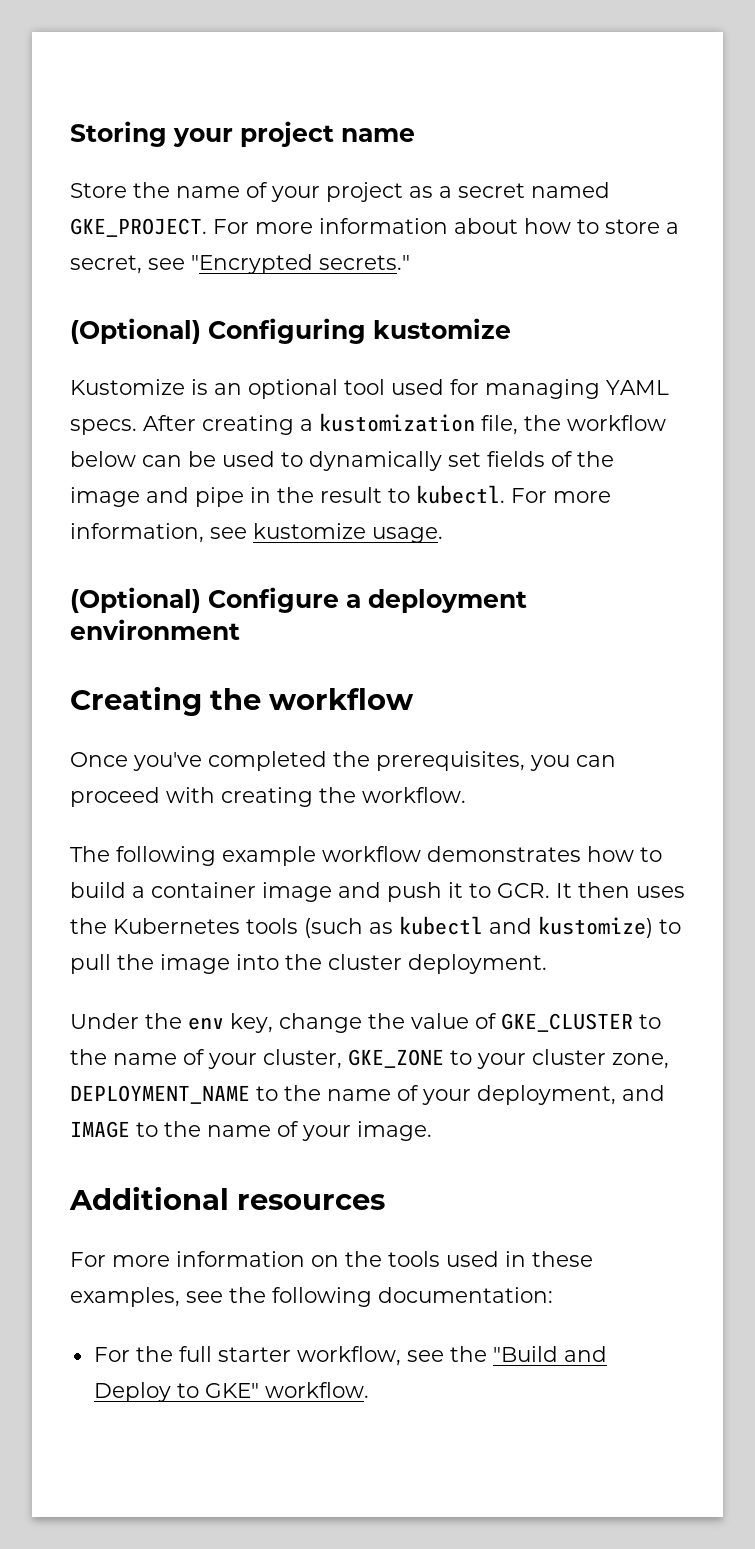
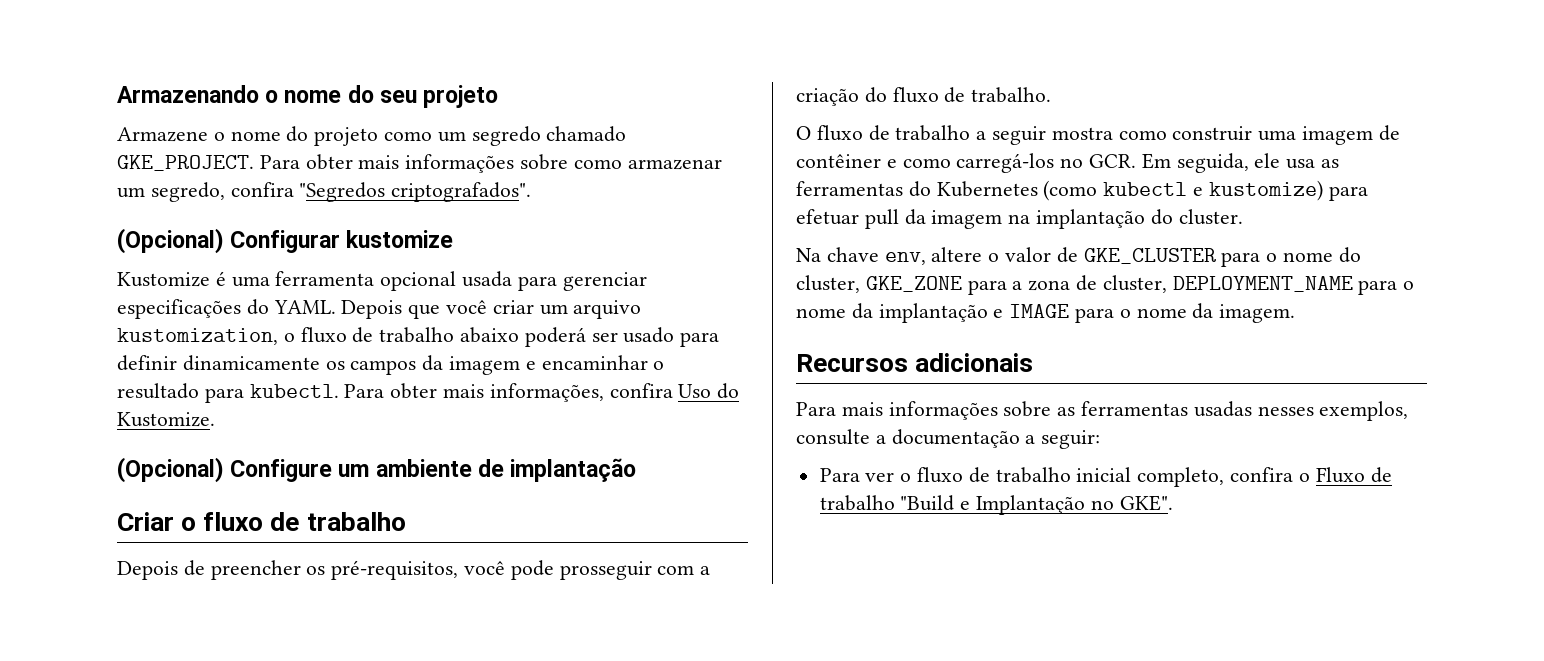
- Storing your project name
- Store the name of your project as a secret named GKE_PROJECT. For more information about how to store a secret, see "Encrypted secrets."
- (Optional) Configuring kustomize
- Kustomize is an optional tool used for managing YAML specs. After creating a kustomization file, the workflow below can be used to dynamically set fields of the image and pipe in the result to kubectl. For more information, see kustomize usage.
- (Optional) Configure a deployment environment
- Creating the workflow
- Once you've completed the prerequisites, you can proceed with creating the workflow.
- The following example workflow demonstrates how to build a container image and push it to GCR. It then uses the Kubernetes tools (such as kubectl and kustomize) to pull the image into the cluster deployment.
- Under the env key, change the value of GKE_CLUSTER to the name of your cluster, GKE_ZONE to your cluster zone, DEPLOYMENT_NAME to the name of your deployment, and IMAGE to the name of your image.
- Additional resources
- For more information on the tools used in these examples, see the following documentation:
- For the full starter workflow, see the "Build and Deploy to GKE" workflow.
+ Armazenando o nome do seu projeto
+ Armazene o nome do projeto como um segredo chamado GKE_PROJECT. Para obter mais informações sobre como armazenar um segredo, confira "Segredos criptografados".
+ (Opcional) Configurar kustomize
+ Kustomize é uma ferramenta opcional usada para gerenciar especificações do YAML. Depois que você criar um arquivo kustomization, o fluxo de trabalho abaixo poderá ser usado para definir dinamicamente os campos da imagem e encaminhar o resultado para kubectl. Para obter mais informações, confira Uso do Kustomize.
+ (Opcional) Configure um ambiente de implantação
+ Criar o fluxo de trabalho
+ Depois de preencher os pré-requisitos, você pode prosseguir com a criação do fluxo de trabalho.
+ O fluxo de trabalho a seguir mostra como construir uma imagem de contêiner e como carregá-los no GCR. Em seguida, ele usa as ferramentas do Kubernetes (como kubectl e kustomize) para efetuar pull da imagem na implantação do cluster.
+ Na chave env, altere o valor de GKE_CLUSTER para o nome do cluster, GKE_ZONE para a zona de cluster, DEPLOYMENT_NAME para o nome da implantação e IMAGE para o nome da imagem.
+ Recursos adicionais
+ Para mais informações sobre as ferramentas usadas nesses exemplos, consulte a documentação a seguir:
+ Para ver o fluxo de trabalho inicial completo, confira o Fluxo de trabalho "Build e Implantação no GKE".

